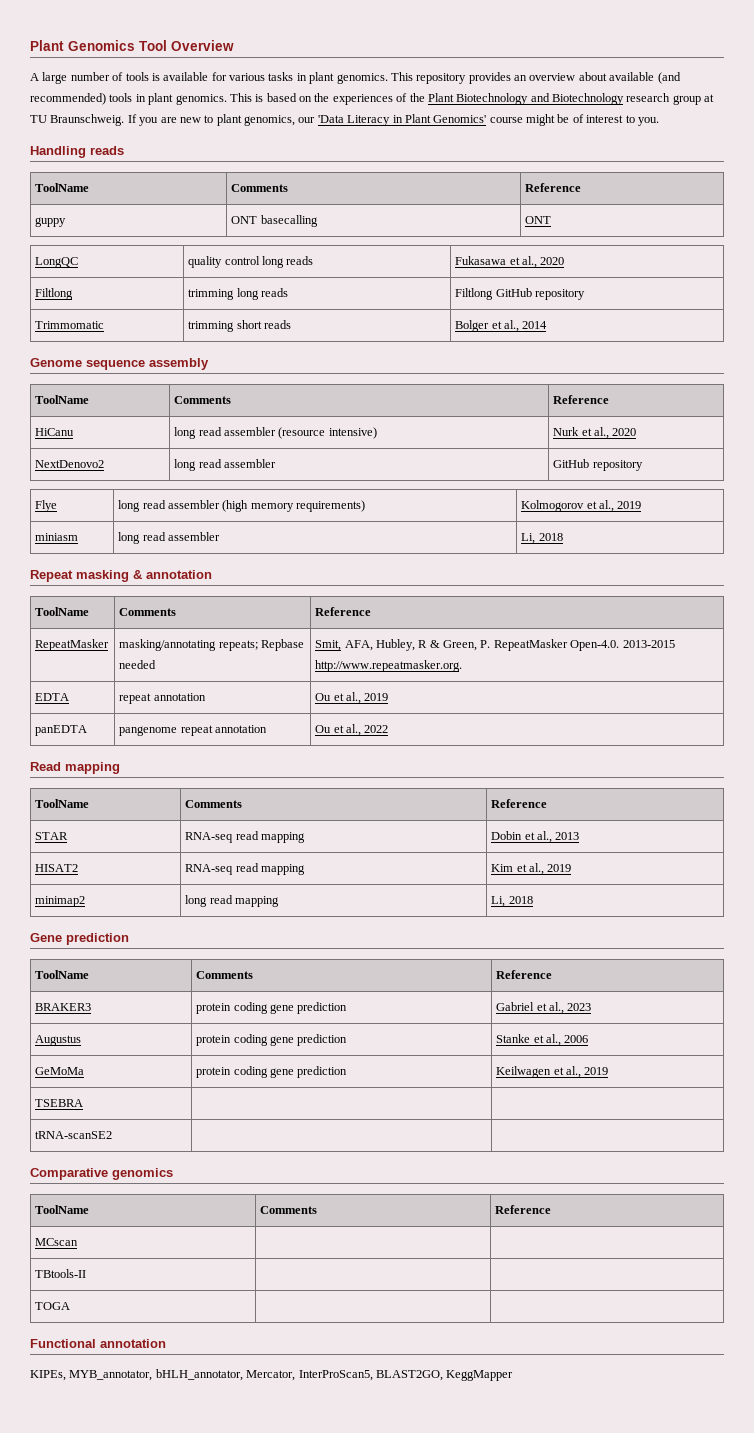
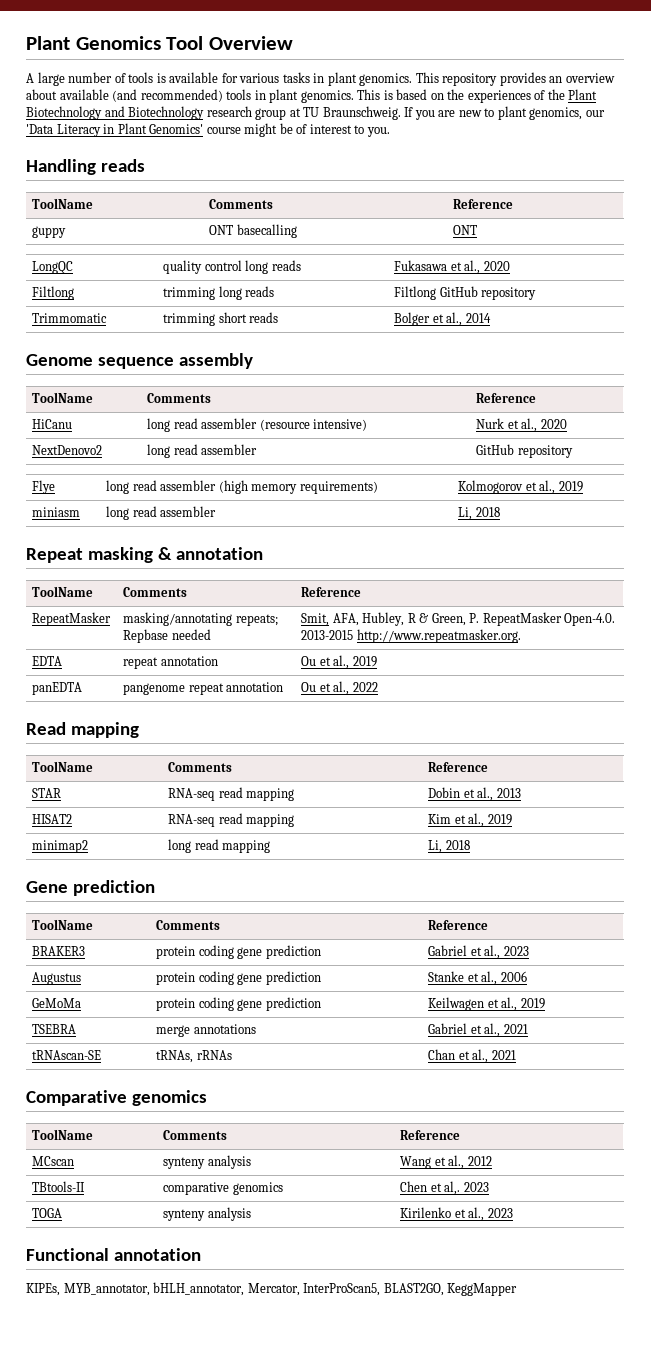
- TSEBRA | |
- tRNA-scanSE2 | |
+ TSEBRA | merge annotations | Gabriel et al., 2021
+ tRNAscan-SE | tRNAs, rRNAs | Chan et al., 2021
- MCscan | |
- TBtools-II | |
- TOGA | |
+ MCscan | synteny analysis | Wang et al., 2012
+ TBtools-II | comparative genomics | Chen et al,. 2023
+ TOGA | synteny analysis | Kirilenko et al., 2023

